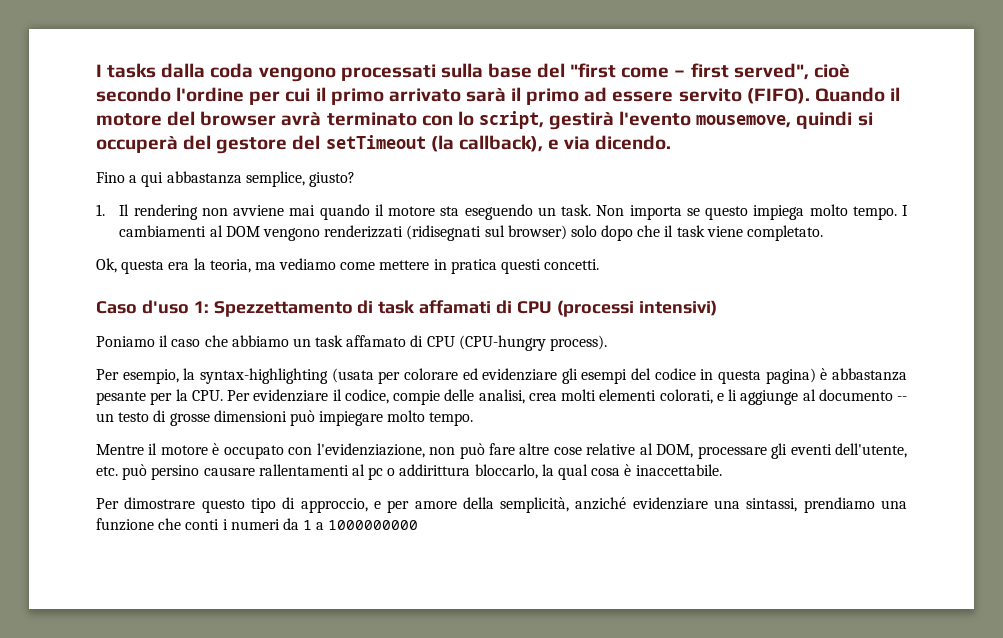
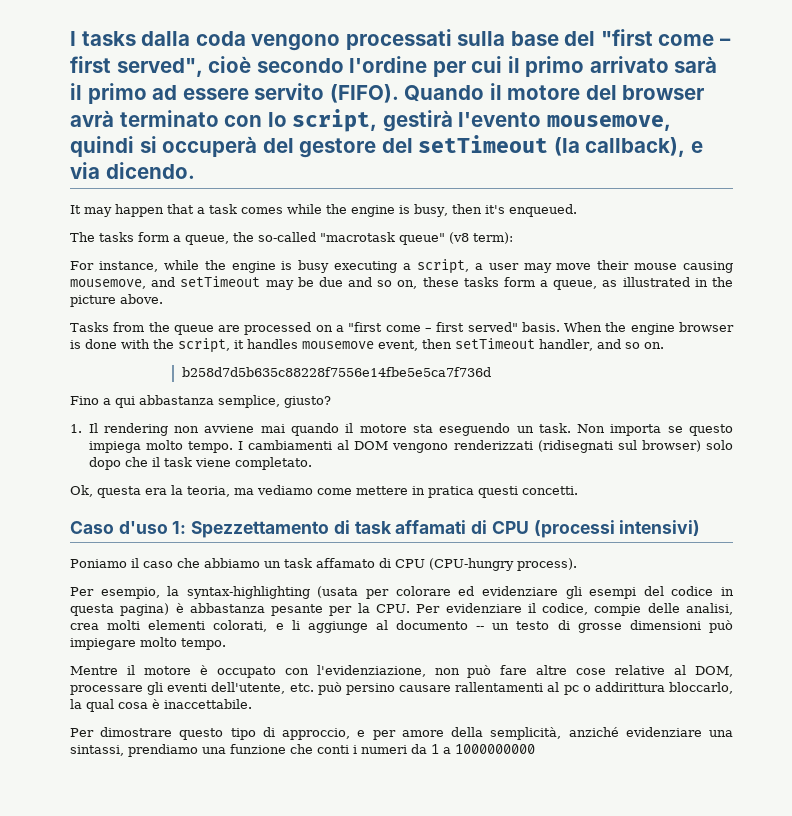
+ It may happen that a task comes while the engine is busy, then it's enqueued.
+ The tasks form a queue, the so-called "macrotask queue" (v8 term):
+ For instance, while the engine is busy executing a script, a user may move their mouse causing mousemove, and setTimeout may be due and so on, these tasks form a queue, as illustrated in the picture above.
+ Tasks from the queue are processed on a "first come – first served" basis. When the engine browser is done with the script, it handles mousemove event, then setTimeout handler, and so on.
+ b258d7d5b635c88228f7556e14fbe5e5ca7f736d

